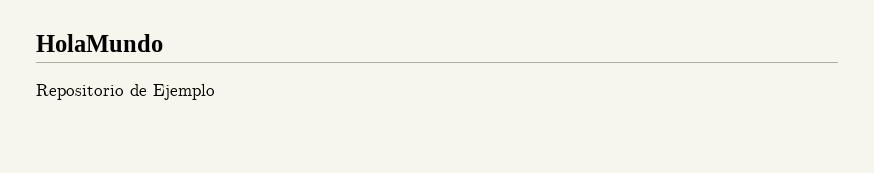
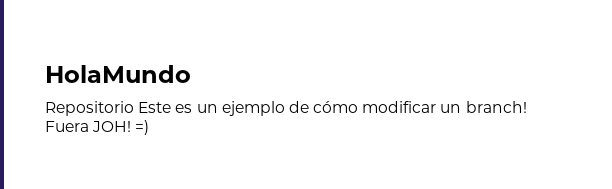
- Repositorio de Ejemplo
+ Repositorio Este es un ejemplo de cómo modificar un branch! Fuera JOH! =)

